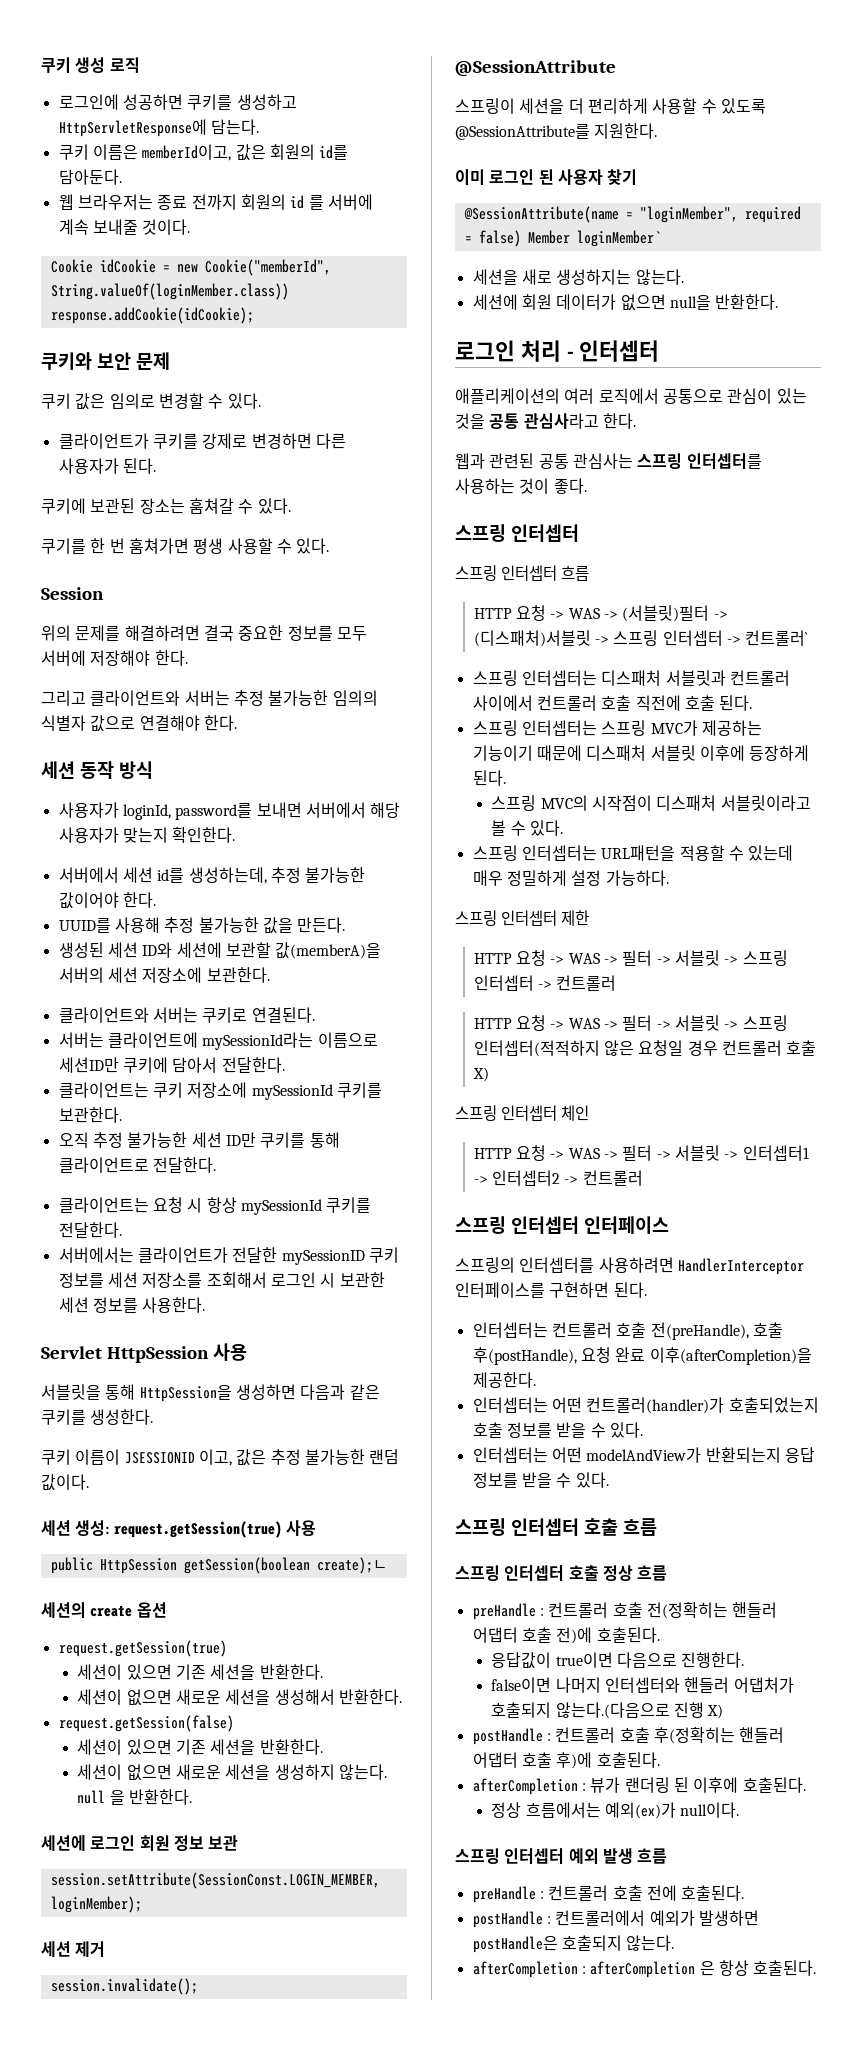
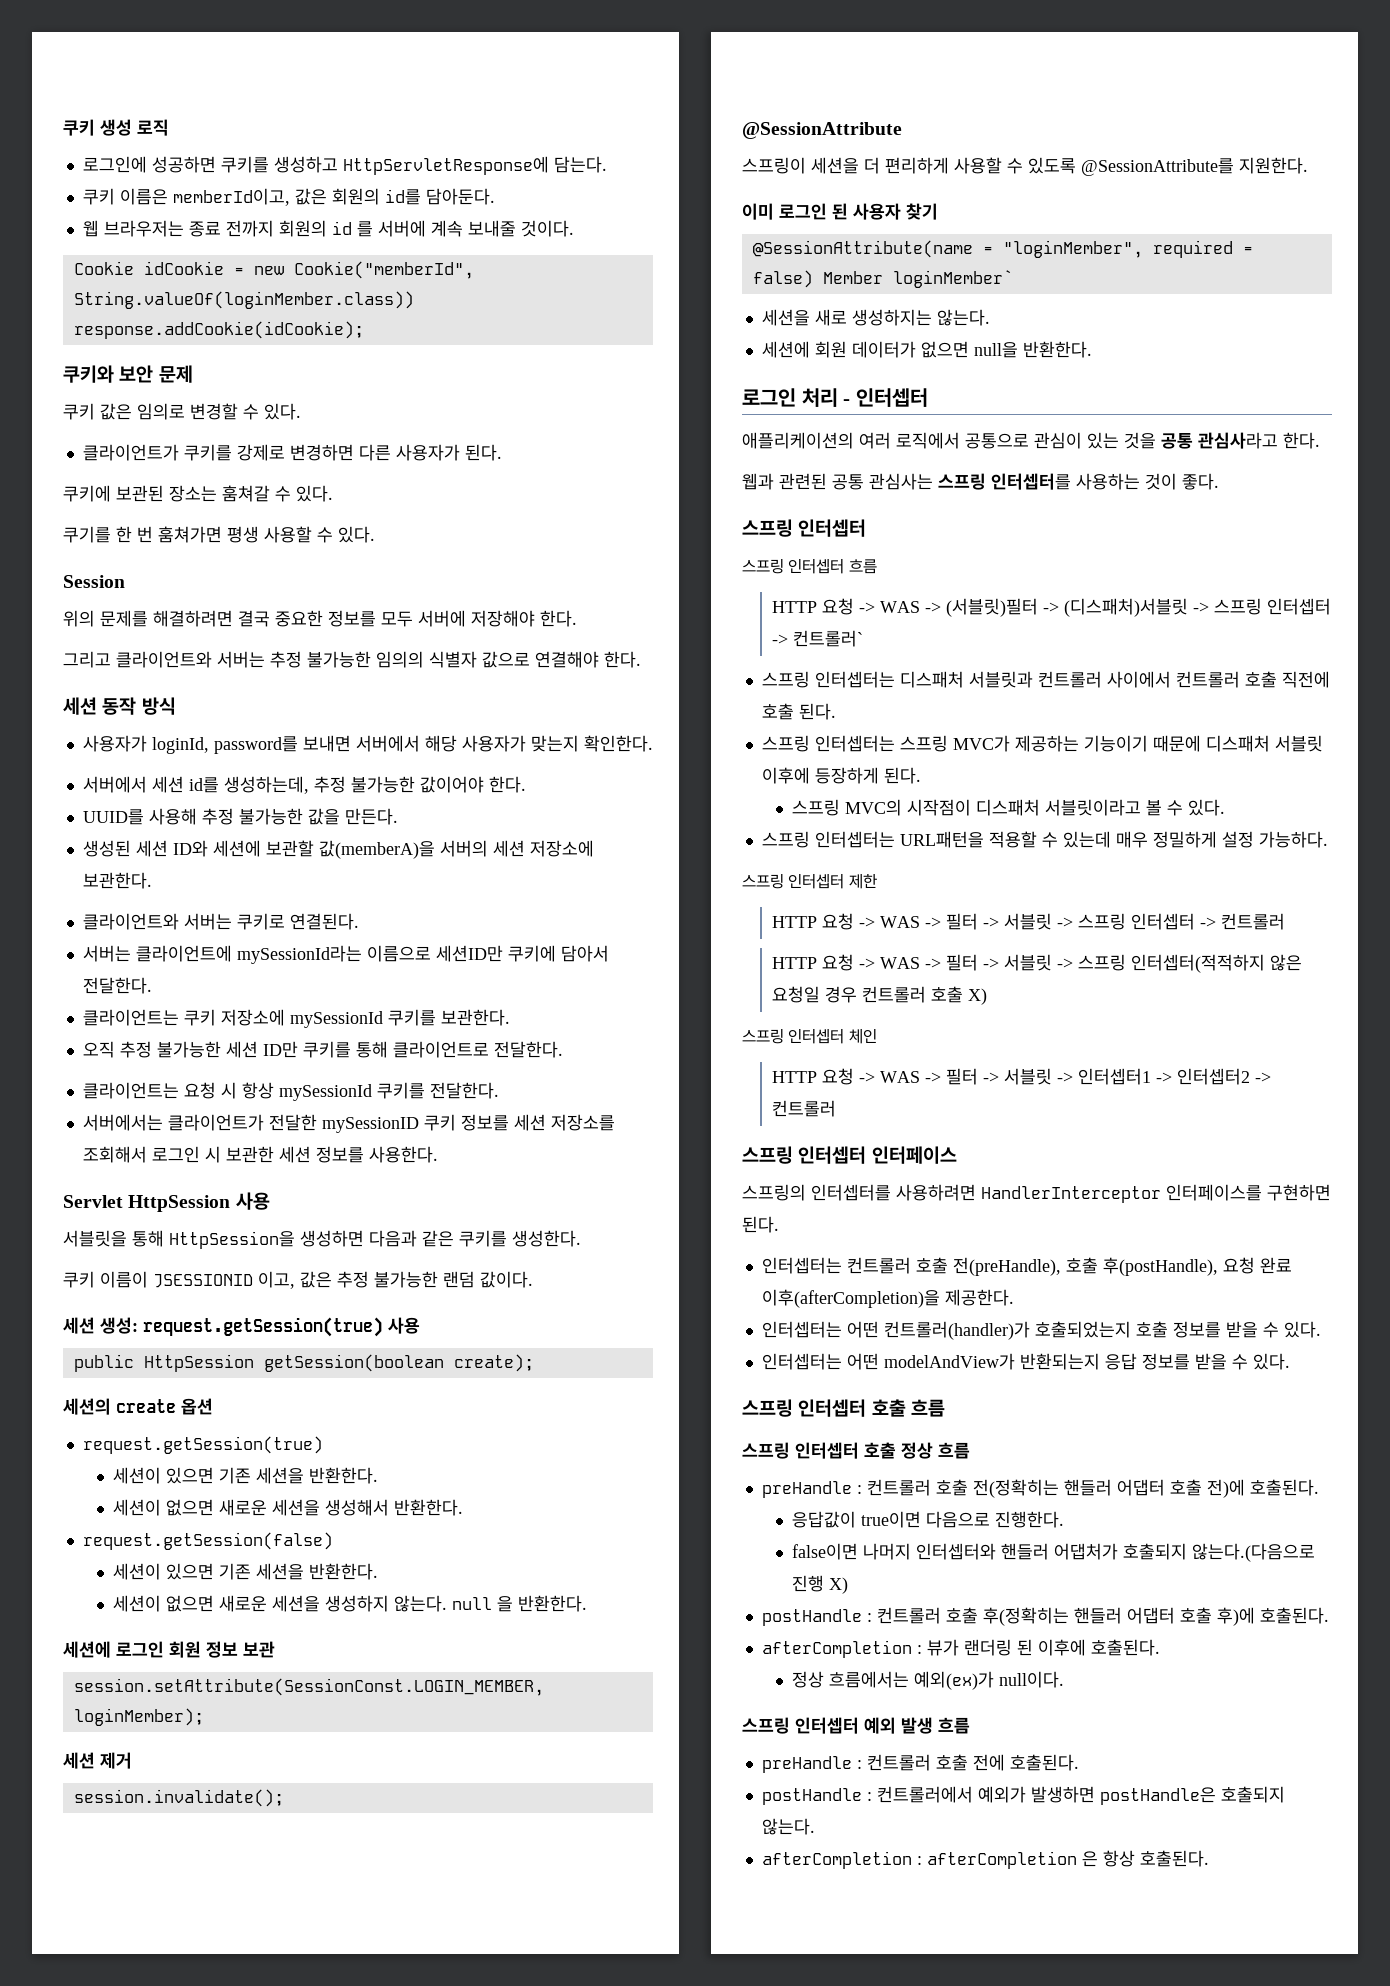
- public HttpSession getSession(boolean create);ㄴ
+ public HttpSession getSession(boolean create);

